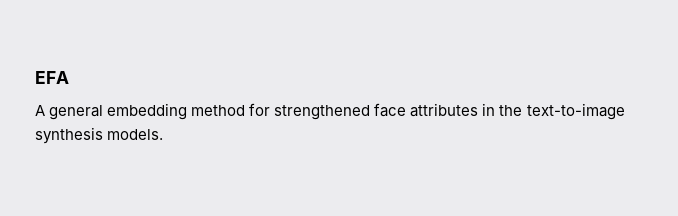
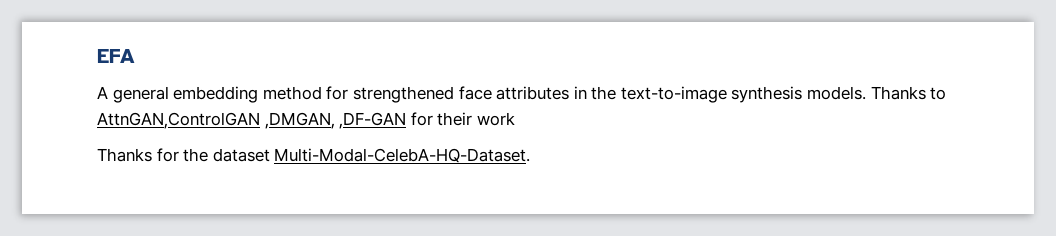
+ Thanks to AttnGAN,ControlGAN ,DMGAN, ,DF-GAN for their work
+ Thanks for the dataset Multi-Modal-CelebA-HQ-Dataset.

